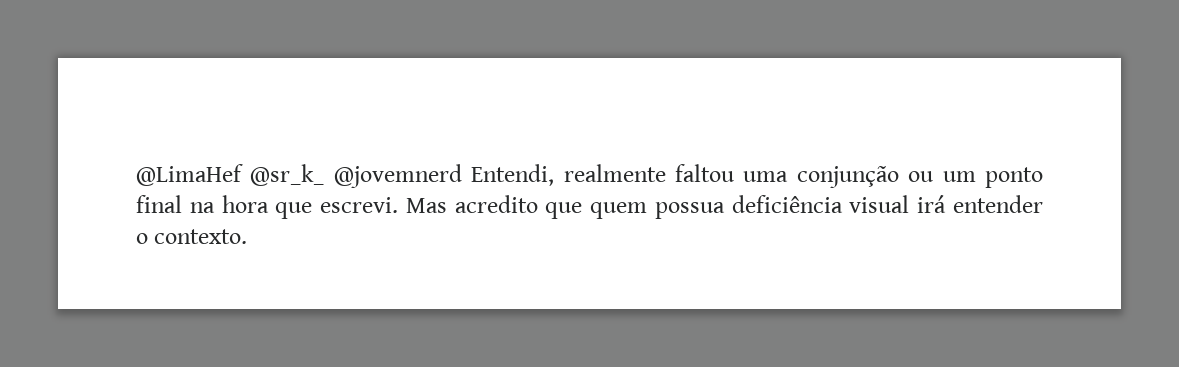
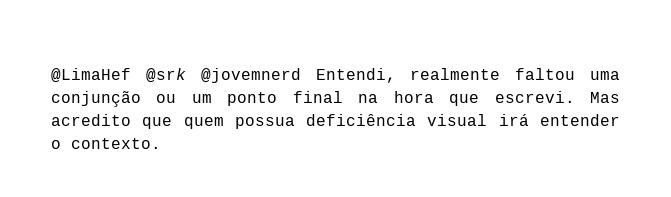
- @LimaHef @sr_k_ @jovemnerd Entendi, realmente faltou uma conjunção ou um ponto final na hora que escrevi.
+ @LimaHef @srk @jovemnerd Entendi, realmente faltou uma conjunção ou um ponto final na hora que escrevi.

